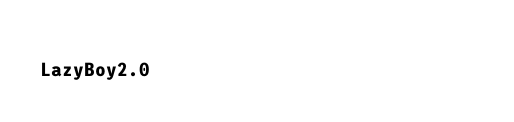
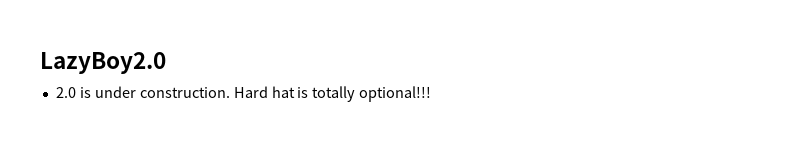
+ 2.0 is under construction. Hard hat is totally optional!!!

